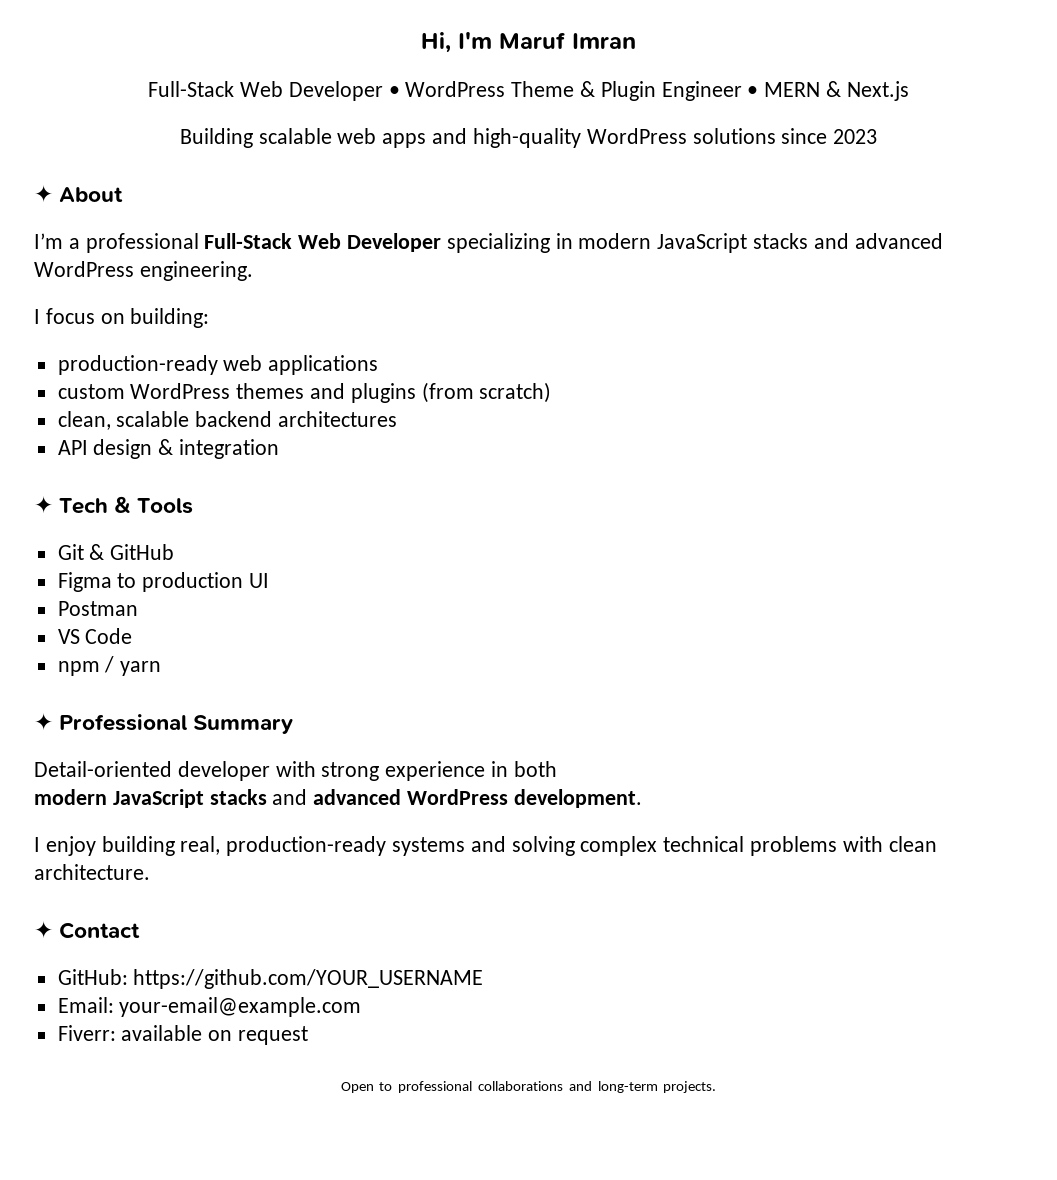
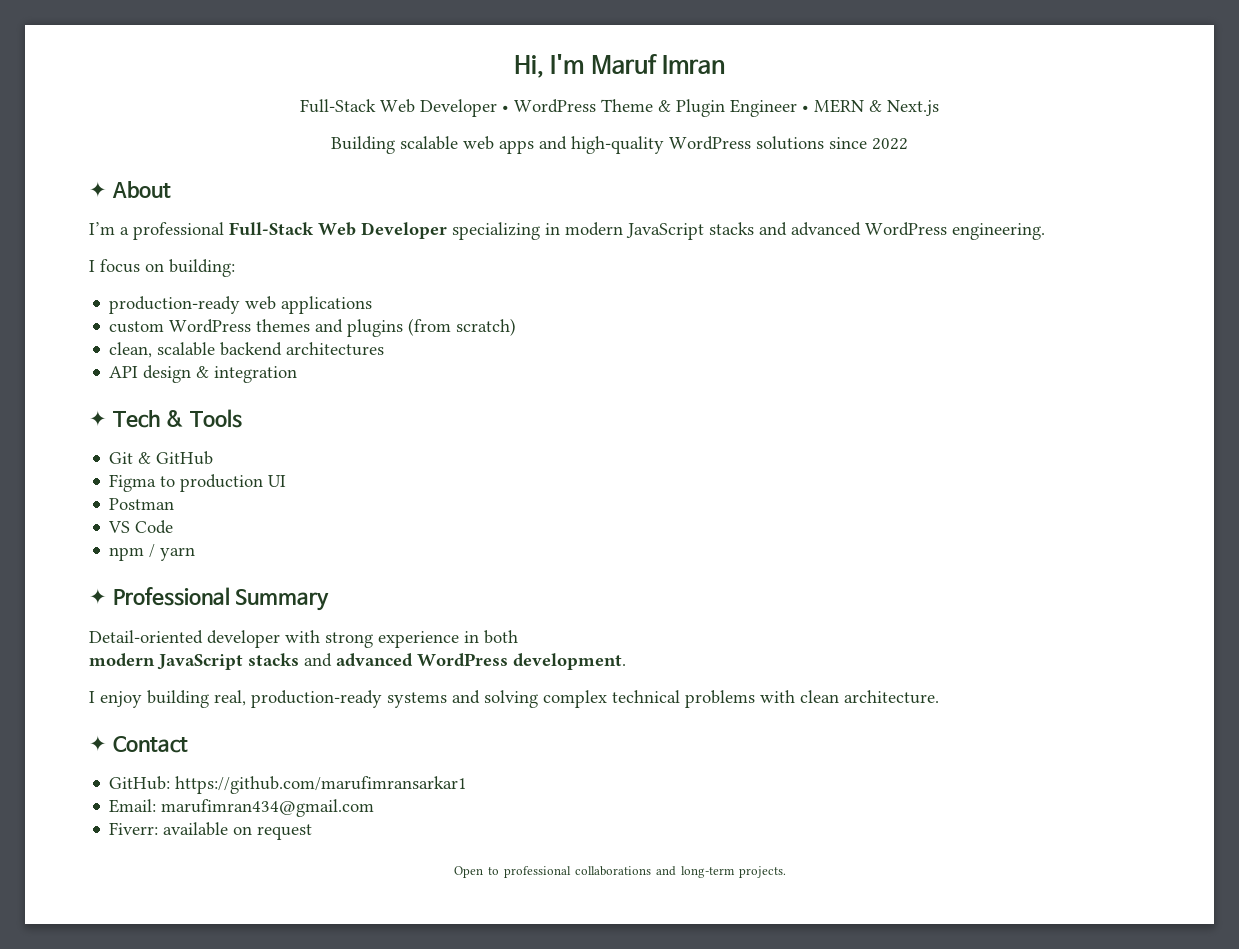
- Building scalable web apps and high-quality WordPress solutions since 2023
+ Building scalable web apps and high-quality WordPress solutions since 2022
- GitHub: https://github.com/YOUR_USERNAME
+ GitHub: https://github.com/marufimransarkar1
- Email: your-email@example.com
+ Email: marufimran434@gmail.com

